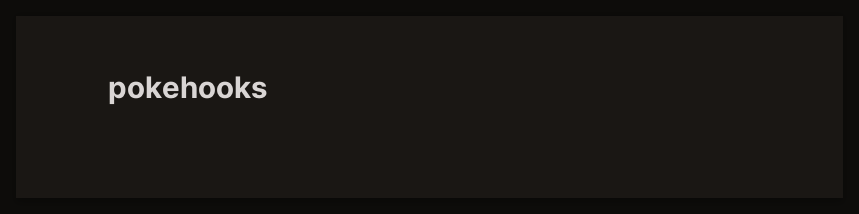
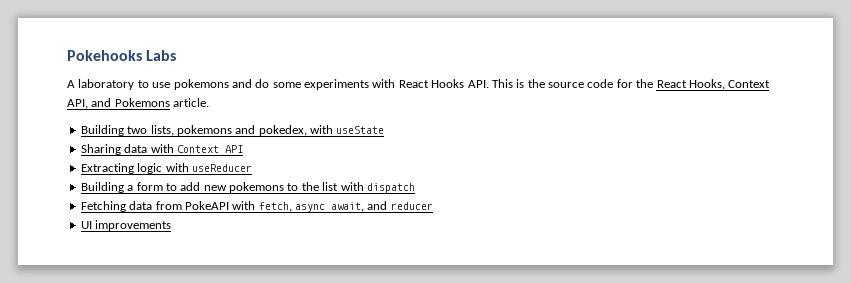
- pokehooks
+ Pokehooks Labs
+ A laboratory to use pokemons and do some experiments with React Hooks API. This is the source code for the React Hooks, Context API, and Pokemons article.
+ Building two lists, pokemons and pokedex, with useState
+ Sharing data with Context API
+ Extracting logic with useReducer
+ Building a form to add new pokemons to the list with dispatch
+ Fetching data from PokeAPI with fetch, async await, and reducer
+ UI improvements

